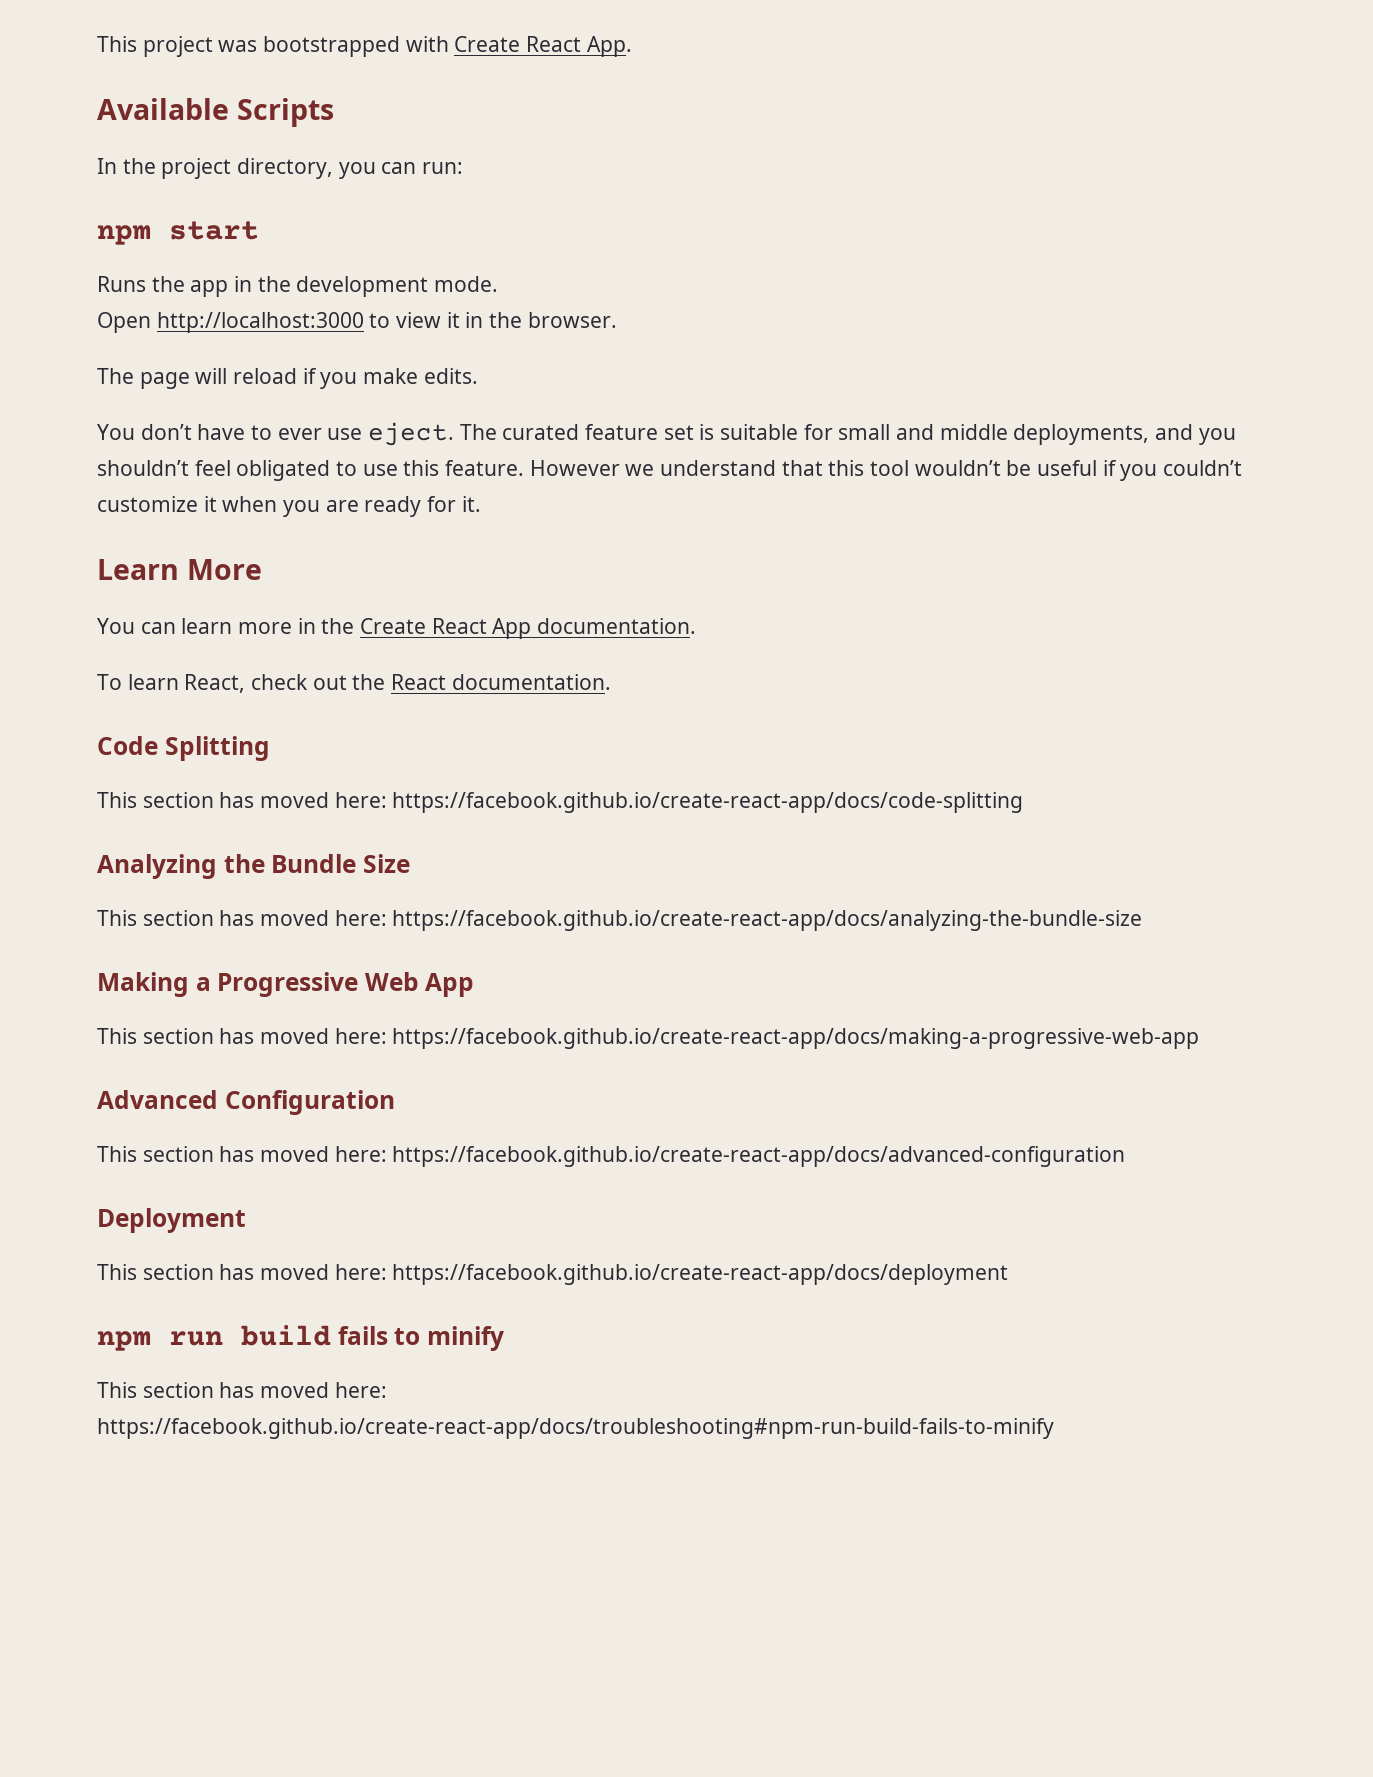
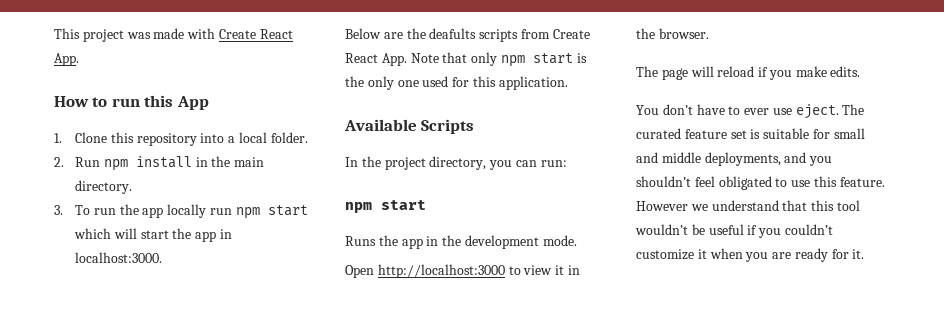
- This project was bootstrapped with Create React App.
+ This project was made with Create React App.
+ How to run this App
+ 1. Clone this repository into a local folder.
+ 2. Run npm install in the main directory.
+ 3. To run the app locally run npm start which will start the app in localhost:3000.
+ Below are the deafults scripts from Create React App. Note that only npm start is the only one used for this application.
- Learn More
- You can learn more in the Create React App documentation.
- To learn React, check out the React documentation.
- Code Splitting
- This section has moved here: https://facebook.github.io/create-react-app/docs/code-splitting
- Analyzing the Bundle Size
- This section has moved here: https://facebook.github.io/create-react-app/docs/analyzing-the-bundle-size
- Making a Progressive Web App
- This section has moved here: https://facebook.github.io/create-react-app/docs/making-a-progressive-web-app
- Advanced Configuration
- This section has moved here: https://facebook.github.io/create-react-app/docs/advanced-configuration
- Deployment
- This section has moved here: https://facebook.github.io/create-react-app/docs/deployment
- npm run build fails to minify
- This section has moved here: https://facebook.github.io/create-react-app/docs/troubleshooting#npm-run-build-fails-to-minify

